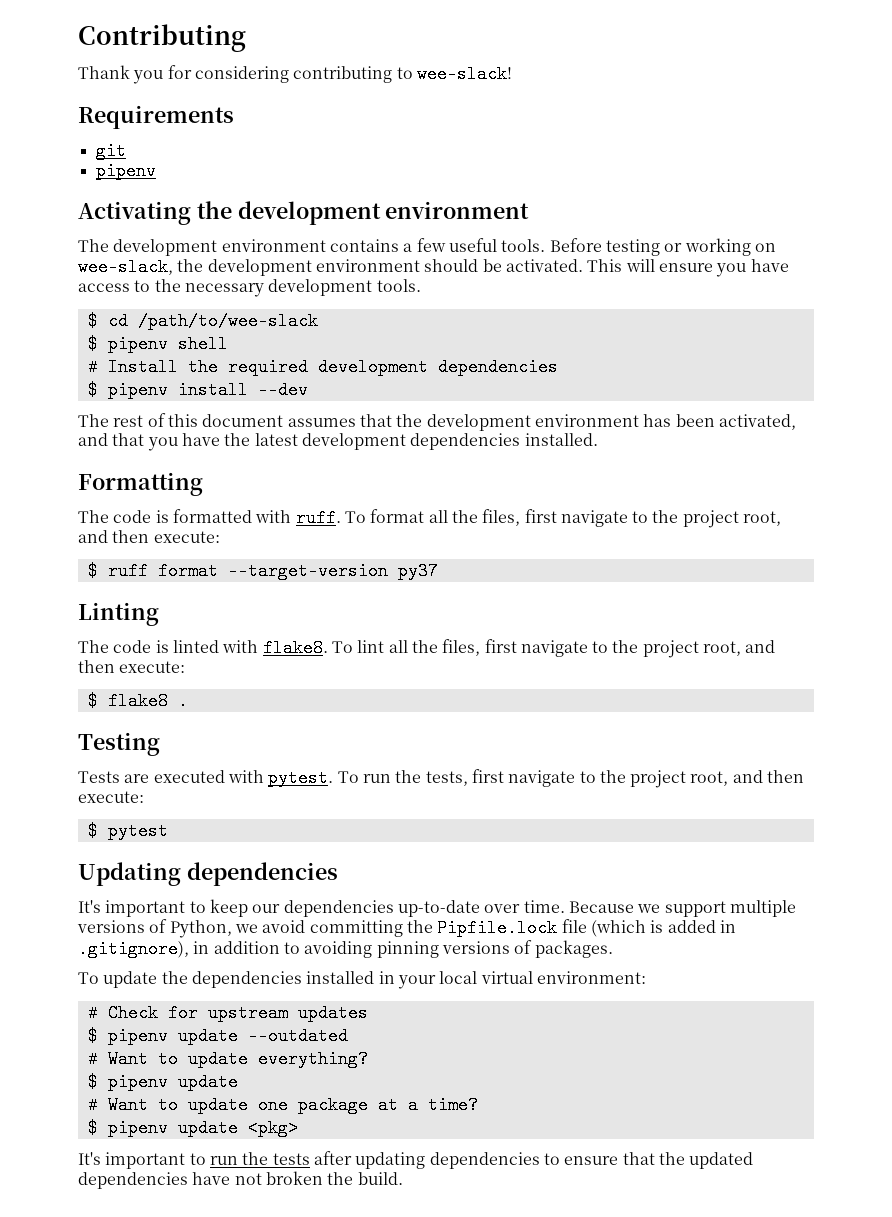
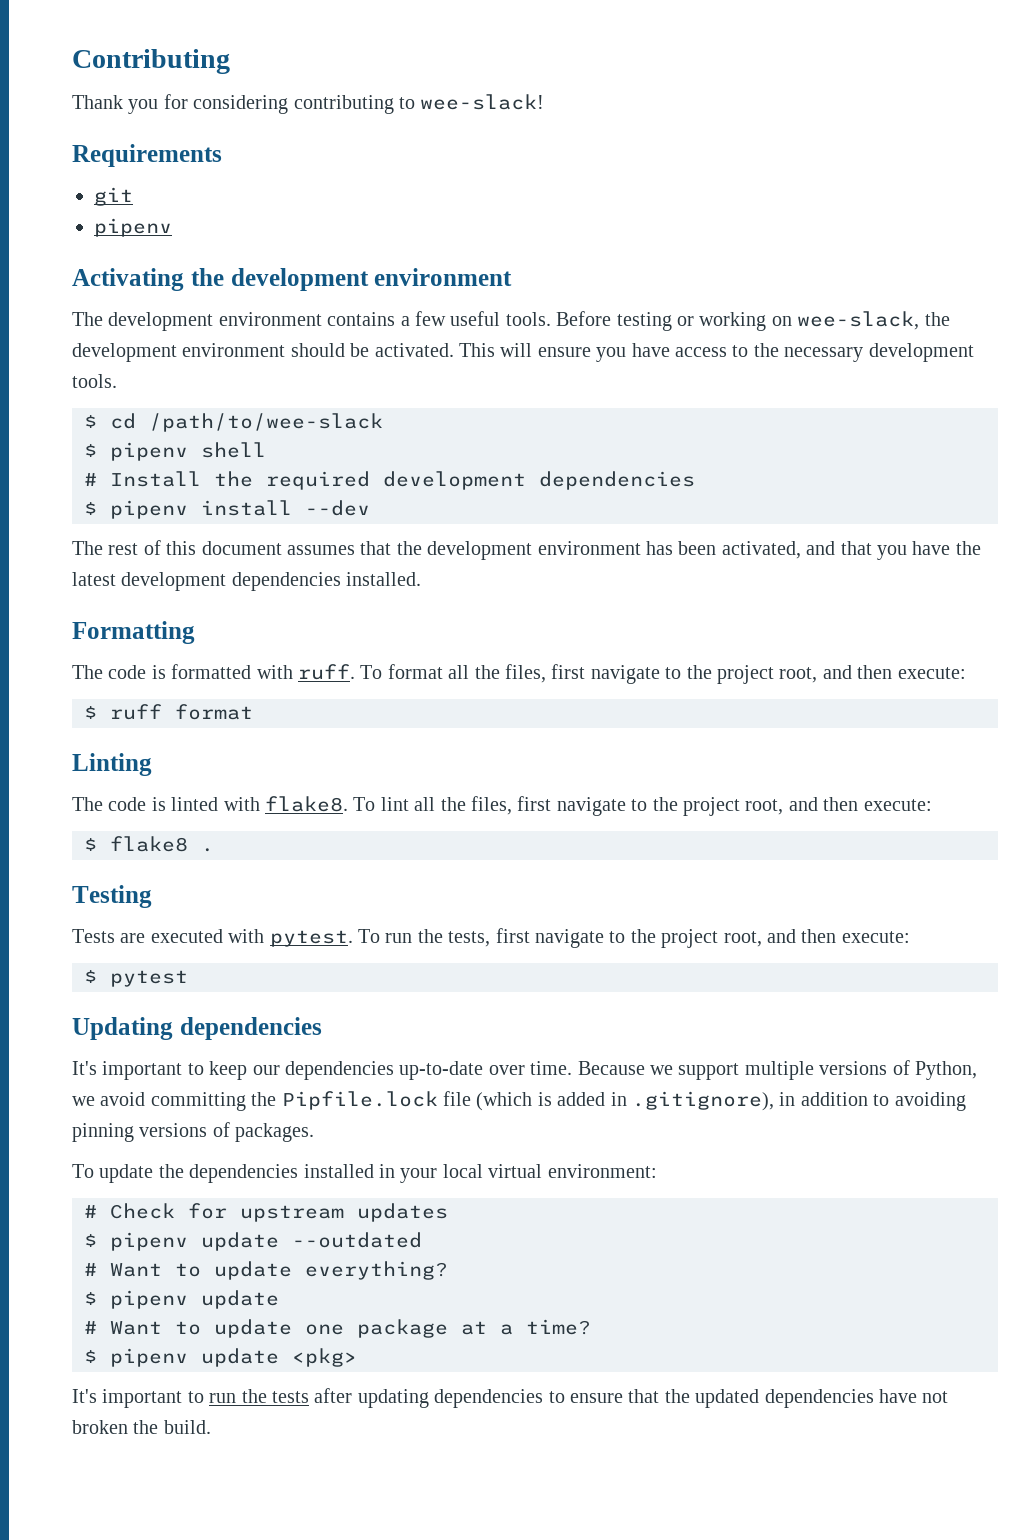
- $ ruff format --target-version py37
+ $ ruff format

